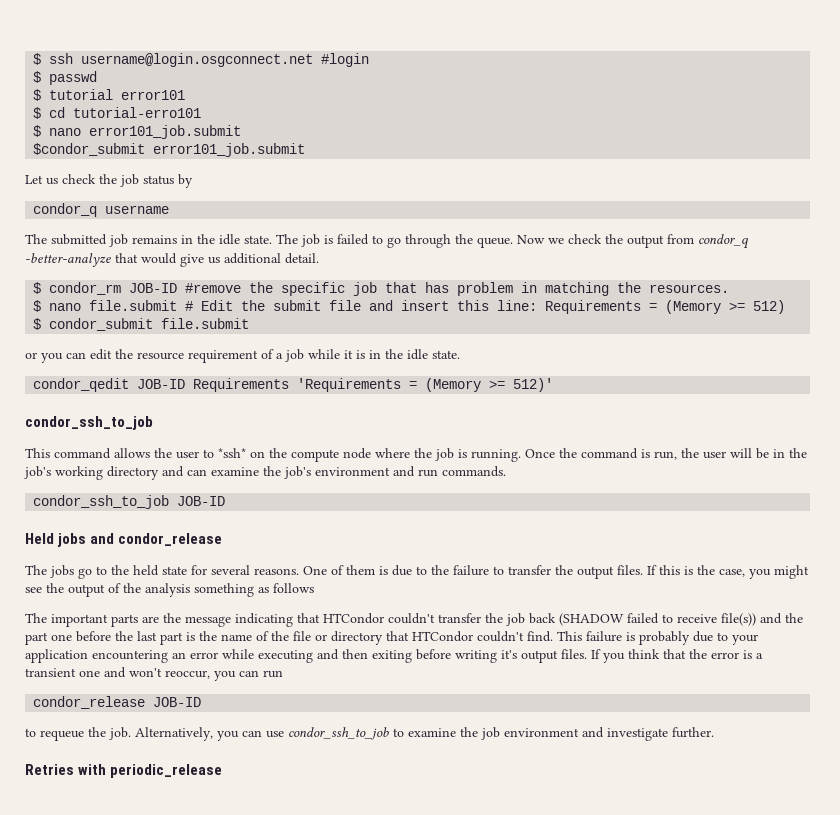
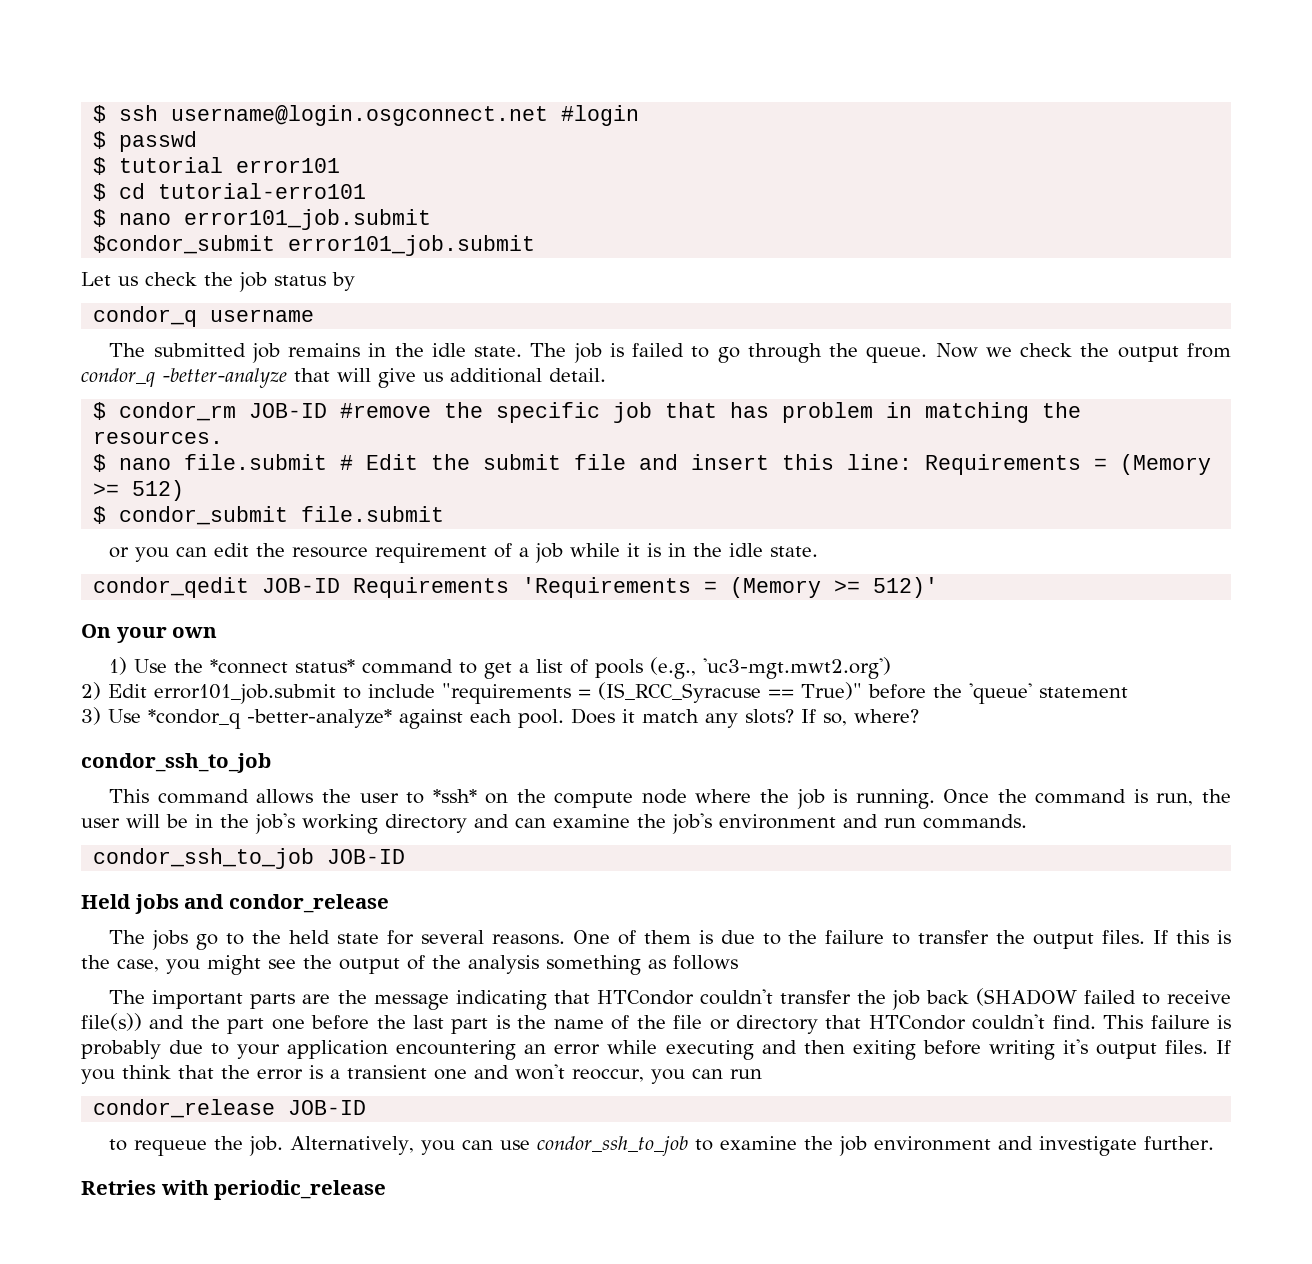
- Now we check the output from condor_q -better-analyze that would give us additional detail.
+ Now we check the output from condor_q -better-analyze that will give us additional detail.
+ On your own
+ 1) Use the *connect status* command to get a list of pools (e.g., 'uc3-mgt.mwt2.org')
+ 2) Edit error101_job.submit to include "requirements = (IS_RCC_Syracuse == True)" before the 'queue' statement
+ 3) Use *condor_q -better-analyze* against each pool. Does it match any slots? If so, where?

